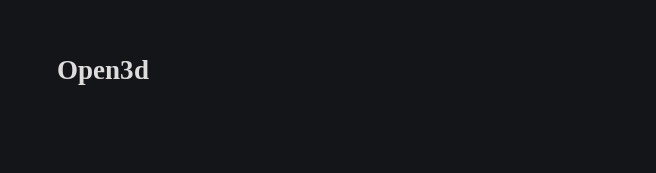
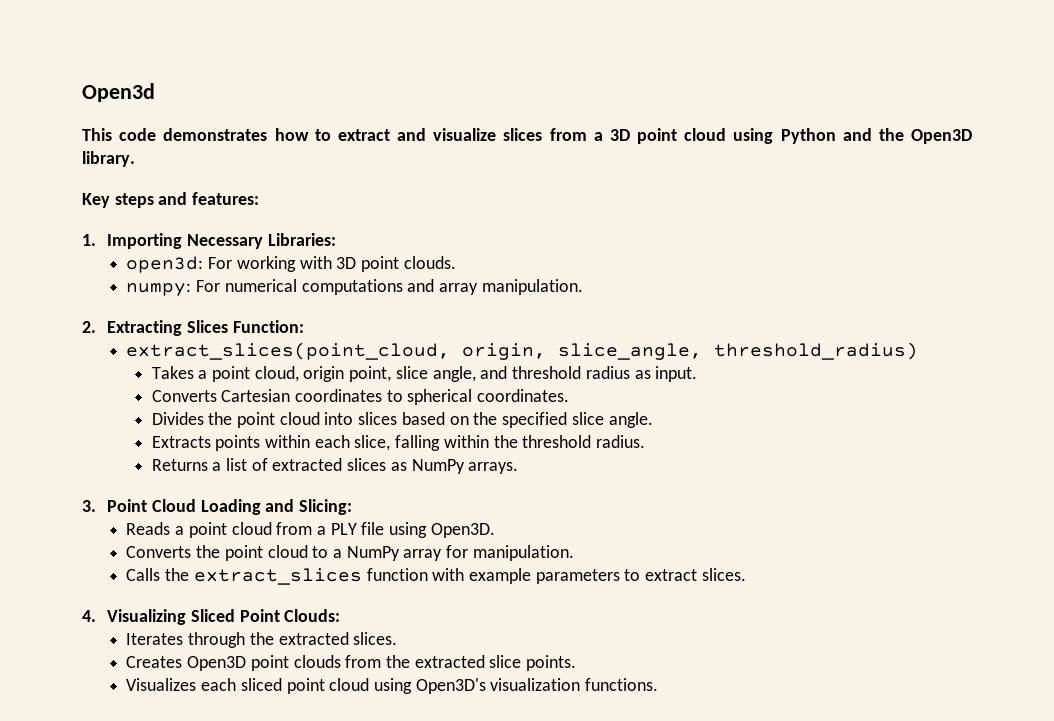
+ This code demonstrates how to extract and visualize slices from a 3D point cloud using Python and the Open3D library.
+ Key steps and features:
+ 1. Importing Necessary Libraries:
+ open3d: For working with 3D point clouds.
+ numpy: For numerical computations and array manipulation.
+ 2. Extracting Slices Function:
+ extract_slices(point_cloud, origin, slice_angle, threshold_radius)
+ Takes a point cloud, origin point, slice angle, and threshold radius as input.
+ Converts Cartesian coordinates to spherical coordinates.
+ Divides the point cloud into slices based on the specified slice angle.
+ Extracts points within each slice, falling within the threshold radius.
+ Returns a list of extracted slices as NumPy arrays.
+ 3. Point Cloud Loading and Slicing:
+ Reads a point cloud from a PLY file using Open3D.
+ Converts the point cloud to a NumPy array for manipulation.
+ Calls the extract_slices function with example parameters to extract slices.
+ 4. Visualizing Sliced Point Clouds:
+ Iterates through the extracted slices.
+ Creates Open3D point clouds from the extracted slice points.
+ Visualizes each sliced point cloud using Open3D's visualization functions.

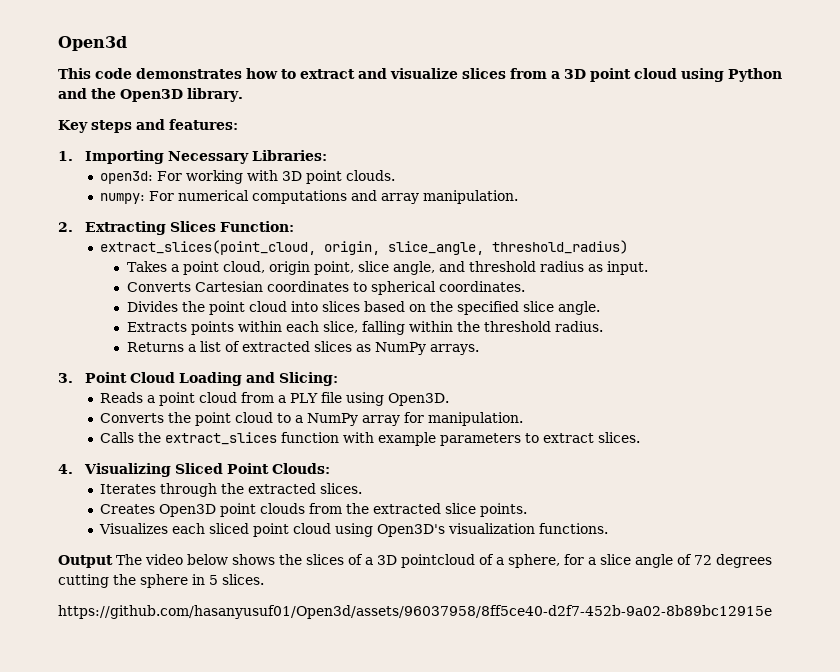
+ Output The video below shows the slices of a 3D pointcloud of a sphere, for a slice angle of 72 degrees cutting the sphere in 5 slices.
+ https://github.com/hasanyusuf01/Open3d/assets/96037958/8ff5ce40-d2f7-452b-9a02-8b89bc12915e

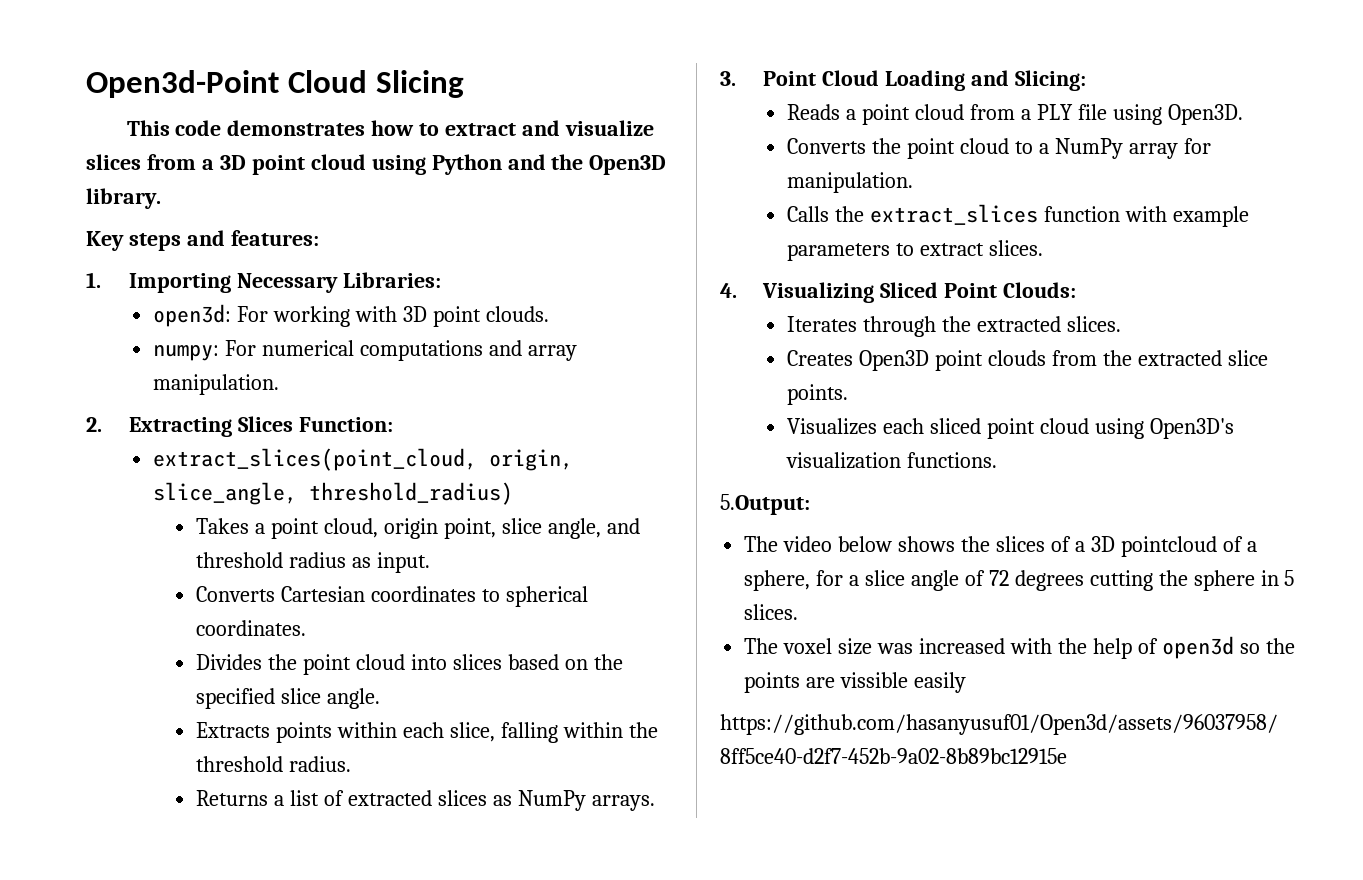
- Open3d
+ Open3d-Point Cloud Slicing
- Output The video below shows the slices of a 3D pointcloud of a sphere, for a slice angle of 72 degrees cutting the sphere in 5 slices.
+ 5.Output:
+ The video below shows the slices of a 3D pointcloud of a sphere, for a slice angle of 72 degrees cutting the sphere in 5 slices.
+ The voxel size was increased with the help of open3d so the points are vissible easily

